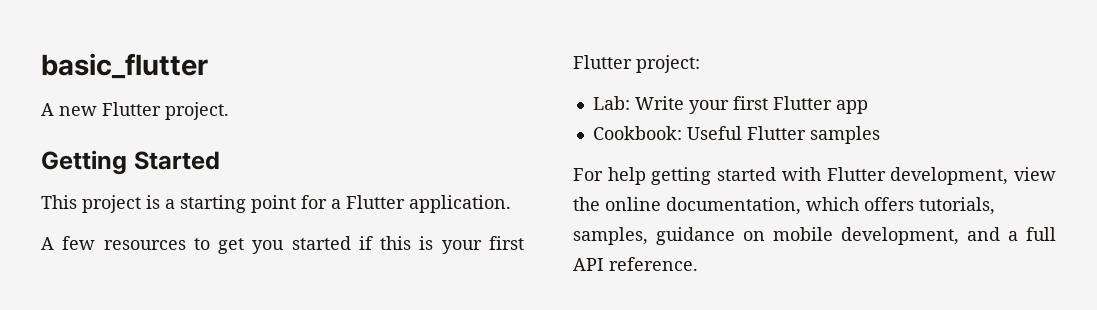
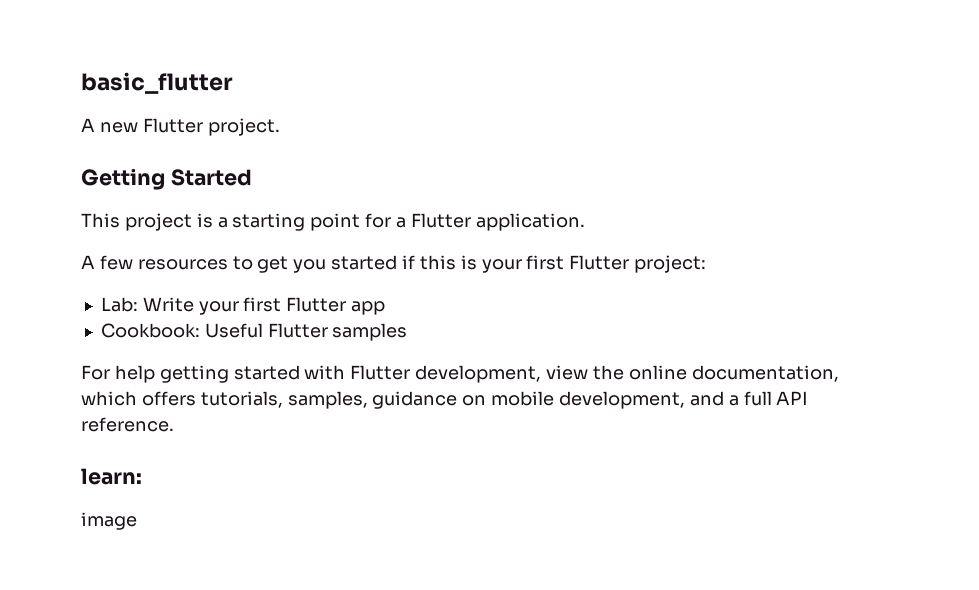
+ learn:
+ image

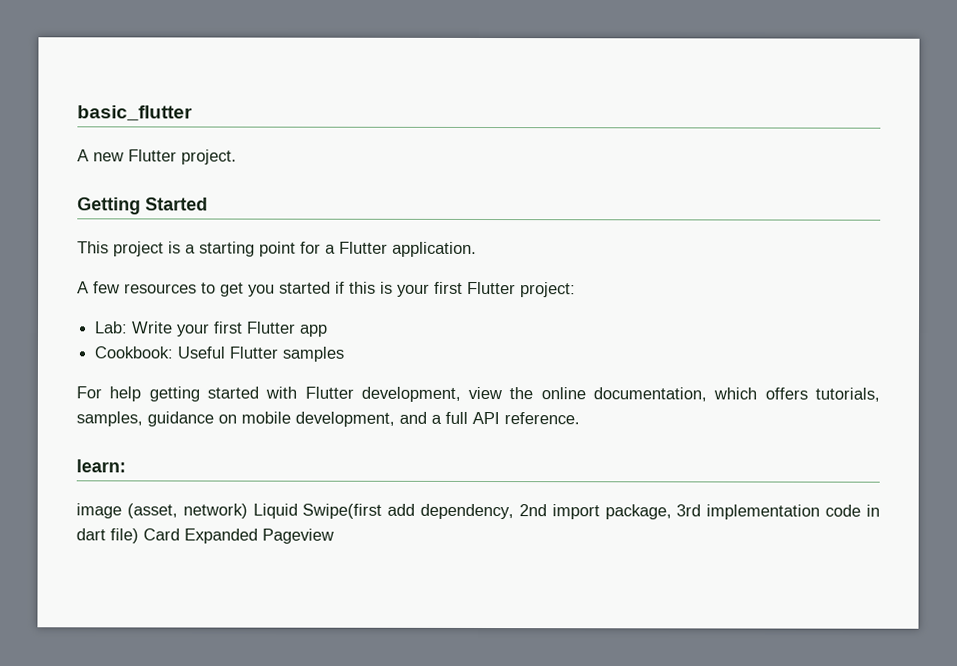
- image
+ image (asset, network) Liquid Swipe(first add dependency, 2nd import package, 3rd implementation code in dart file) Card Expanded Pageview

